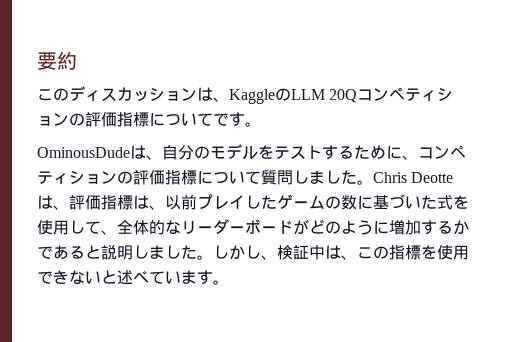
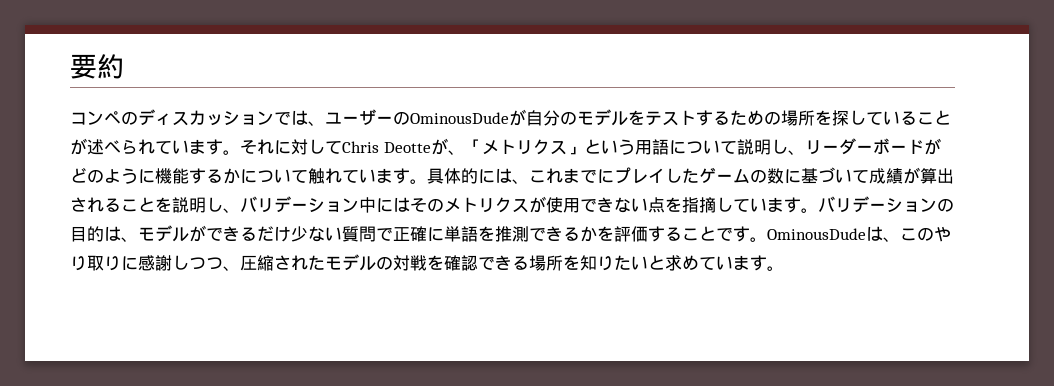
- このディスカッションは、KaggleのLLM 20Qコンペティションの評価指標についてです。
- OminousDudeは、自分のモデルをテストするために、コンペティションの評価指標について質問しました。Chris Deotteは、評価指標は、以前プレイしたゲームの数に基づいた式を使用して、全体的なリーダーボードがどのように増加するかであると説明しました。しかし、検証中は、この指標を使用できないと述べています。
+ コンペのディスカッションでは、ユーザーのOminousDudeが自分のモデルをテストするための場所を探していることが述べられています。それに対してChris Deotteが、「メトリクス」という用語について説明し、リーダーボードがどのように機能するかについて触れています。具体的には、これまでにプレイしたゲームの数に基づいて成績が算出されることを説明し、バリデーション中にはそのメトリクスが使用できない点を指摘しています。バリデーションの目的は、モデルができるだけ少ない質問で正確に単語を推測できるかを評価することです。OminousDudeは、このやり取りに感謝しつつ、圧縮されたモデルの対戦を確認できる場所を知りたいと求めています。

